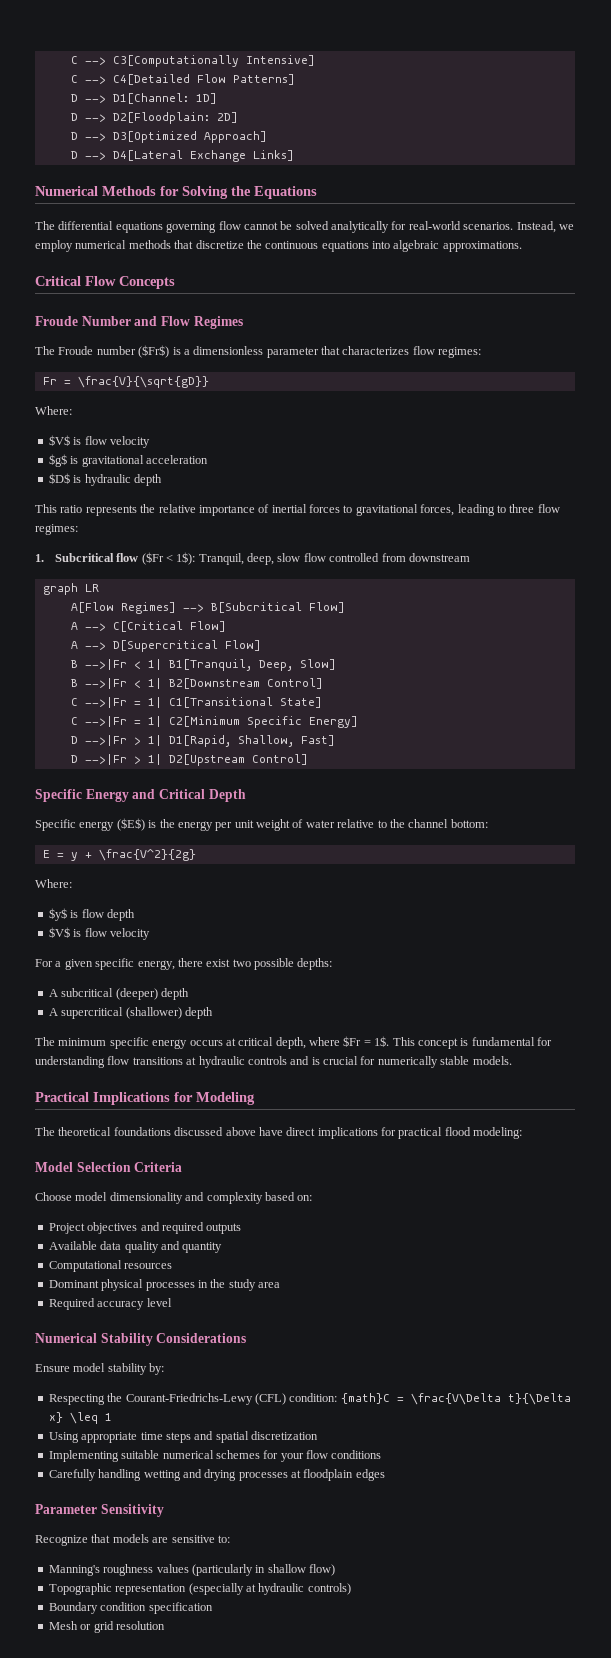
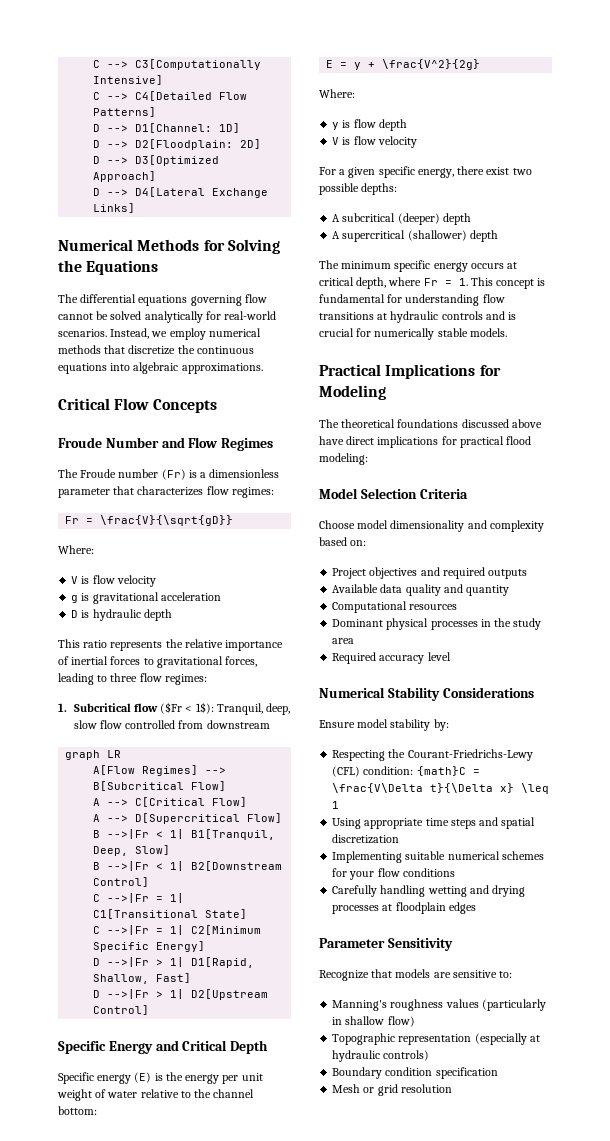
- The Froude number ($Fr$) is a dimensionless parameter that characterizes flow regimes:
+ The Froude number (Fr) is a dimensionless parameter that characterizes flow regimes:
  Fr = \frac{V}{\sqrt{gD}}
  Where:
- $V$ is flow velocity
- $g$ is gravitational acceleration
+ V is flow velocity
+ g is gravitational acceleration
- $D$ is hydraulic depth
+ D is hydraulic depth
- Specific energy ($E$) is the energy per unit weight of water relative to the channel bottom:
+ Specific energy (E) is the energy per unit weight of water relative to the channel bottom:
- $y$ is flow depth
- $V$ is flow velocity
+ y is flow depth
+ V is flow velocity
- The minimum specific energy occurs at critical depth, where $Fr = 1$. This concept is fundamental for understanding flow transitions at hydraulic controls and is crucial for numerically stable models.
+ The minimum specific energy occurs at critical depth, where Fr = 1. This concept is fundamental for understanding flow transitions at hydraulic controls and is crucial for numerically stable models.

